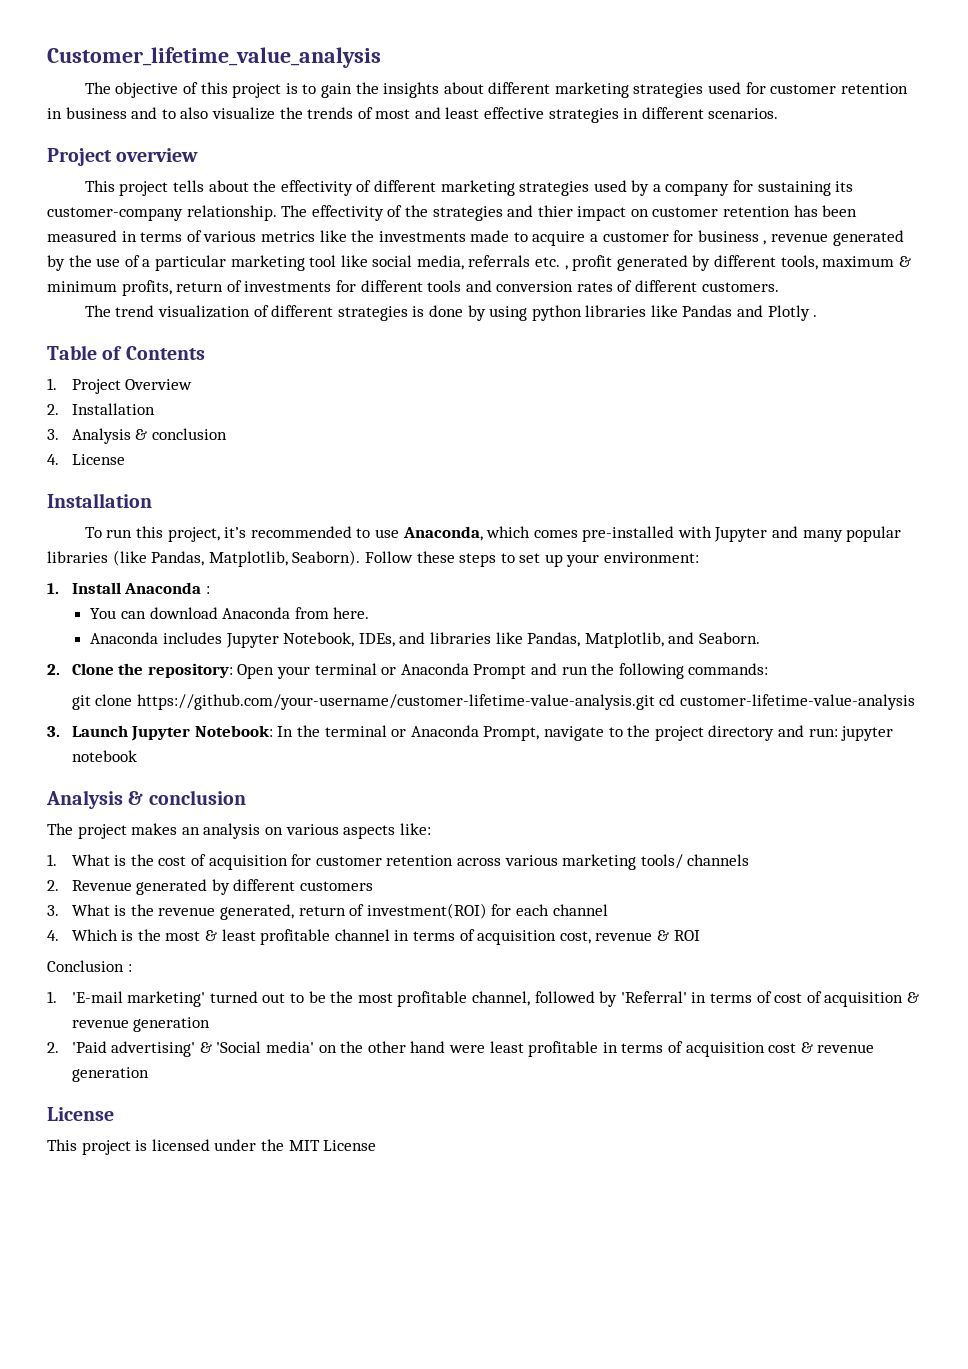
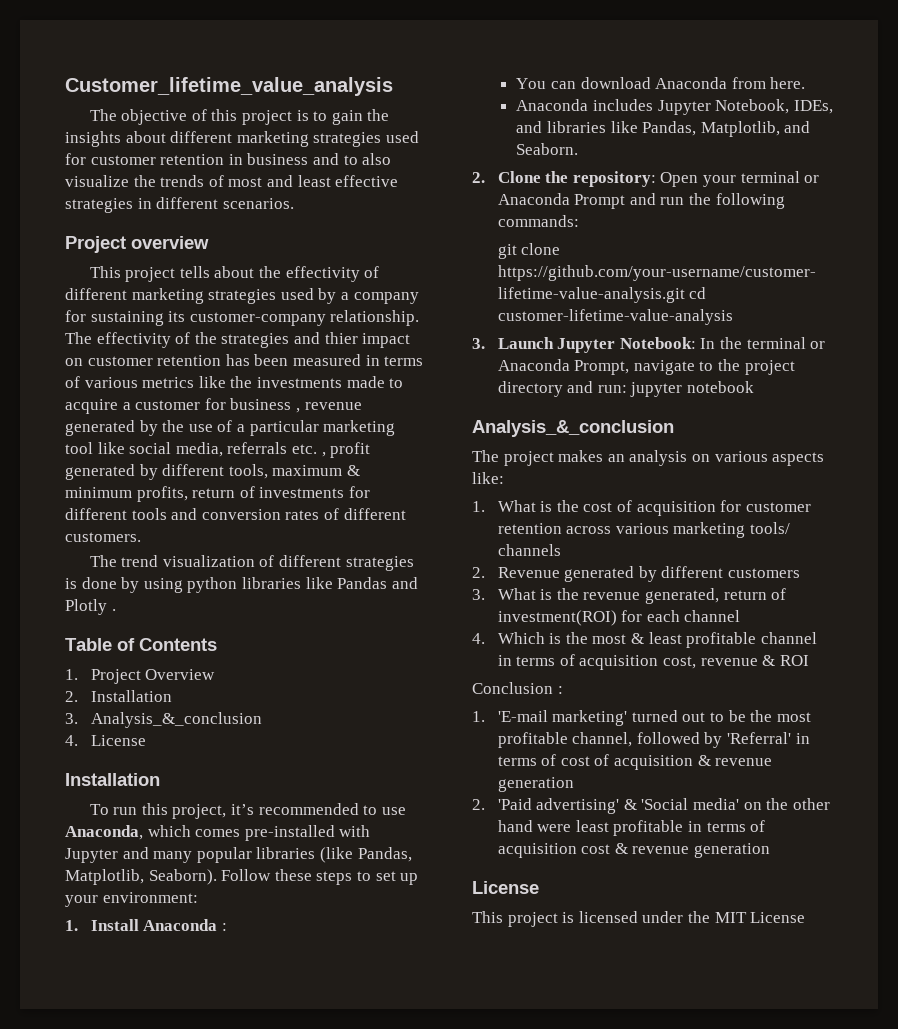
- 3. Analysis & conclusion
+ 3. Analysis_&_conclusion
  3. Launch Jupyter Notebook: In the terminal or Anaconda Prompt, navigate to the project directory and run: jupyter notebook
- Analysis & conclusion
+ Analysis_&_conclusion

